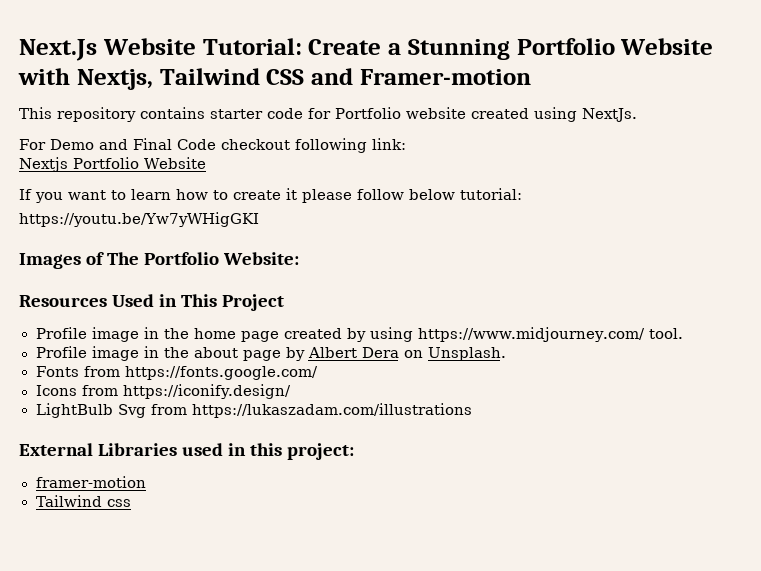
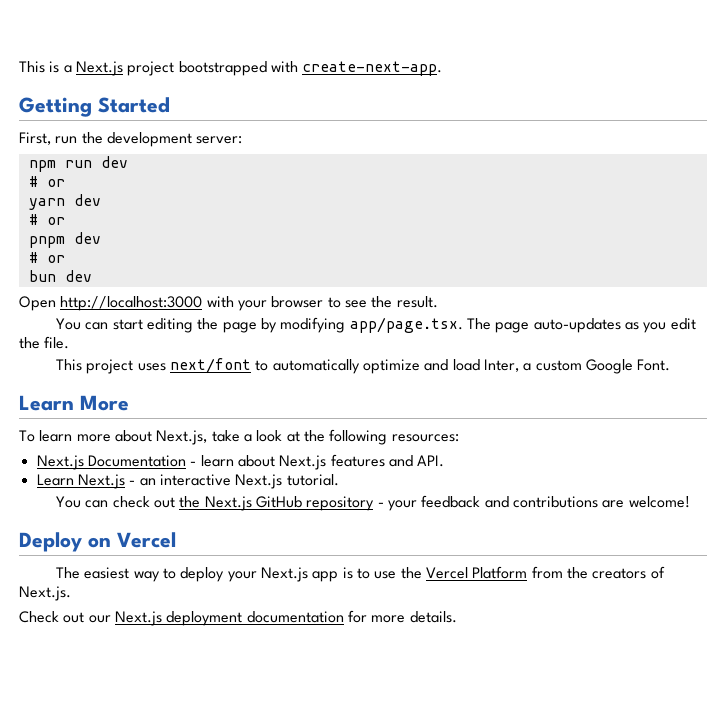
- Next.Js Website Tutorial: Create a Stunning Portfolio Website with Nextjs, Tailwind CSS and Framer-motion
- This repository contains starter code for Portfolio website created using NextJs.
- For Demo and Final Code checkout following link:
- Nextjs Portfolio Website
- If you want to learn how to create it please follow below tutorial:
- https://youtu.be/Yw7yWHigGKI
- Images of The Portfolio Website:
- Resources Used in This Project
- Profile image in the home page created by using https://www.midjourney.com/ tool.
- Profile image in the about page by Albert Dera on Unsplash.
- Fonts from https://fonts.google.com/
- Icons from https://iconify.design/
- LightBulb Svg from https://lukaszadam.com/illustrations
- External Libraries used in this project:
- framer-motion
- Tailwind css
+ This is a Next.js project bootstrapped with create-next-app.
+ Getting Started
+ First, run the development server:
+ npm run dev
+ # or
+ yarn dev
+ # or
+ pnpm dev
+ # or
+ bun dev
+ Open http://localhost:3000 with your browser to see the result.
+ You can start editing the page by modifying app/page.tsx. The page auto-updates as you edit the file.
+ This project uses next/font to automatically optimize and load Inter, a custom Google Font.
+ Learn More
+ To learn more about Next.js, take a look at the following resources:
+ Next.js Documentation - learn about Next.js features and API.
+ Learn Next.js - an interactive Next.js tutorial.
+ You can check out the Next.js GitHub repository - your feedback and contributions are welcome!
+ Deploy on Vercel
+ The easiest way to deploy your Next.js app is to use the Vercel Platform from the creators of Next.js.
+ Check out our Next.js deployment documentation for more details.

